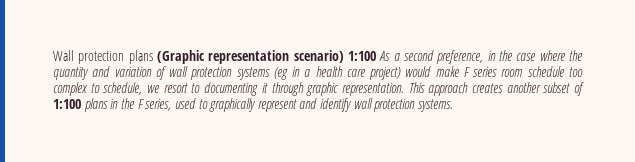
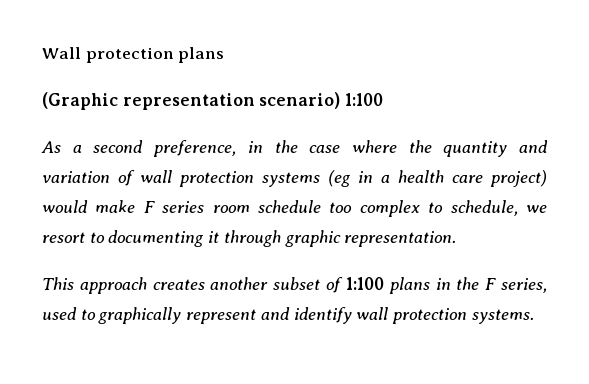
- Wall protection plans (Graphic representation scenario) 1:100 As a second preference, in the case where the quantity and variation of wall protection systems (eg in a health care project) would make F series room schedule too complex to schedule, we resort to documenting it through graphic representation. This approach creates another subset of 1:100 plans in the F series, used to graphically represent and identify wall protection systems.
+ Wall protection plans
+ (Graphic representation scenario) 1:100
+ As a second preference, in the case where the quantity and variation of wall protection systems (eg in a health care project) would make F series room schedule too complex to schedule, we resort to documenting it through graphic representation.
+ This approach creates another subset of 1:100 plans in the F series, used to graphically represent and identify wall protection systems.

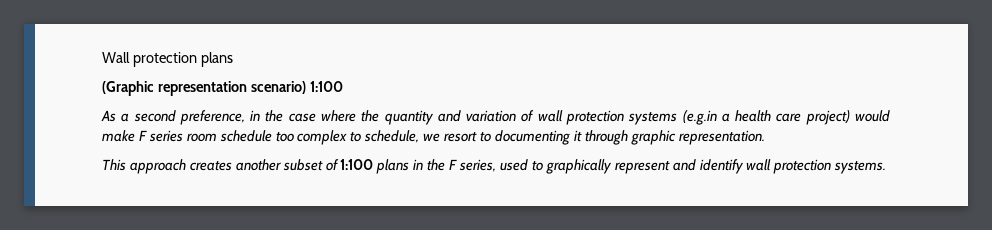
- As a second preference, in the case where the quantity and variation of wall protection systems (eg in a health care project) would make F series room schedule too complex to schedule, we resort to documenting it through graphic representation.
+ As a second preference, in the case where the quantity and variation of wall protection systems (e.g.in a health care project) would make F series room schedule too complex to schedule, we resort to documenting it through graphic representation.

